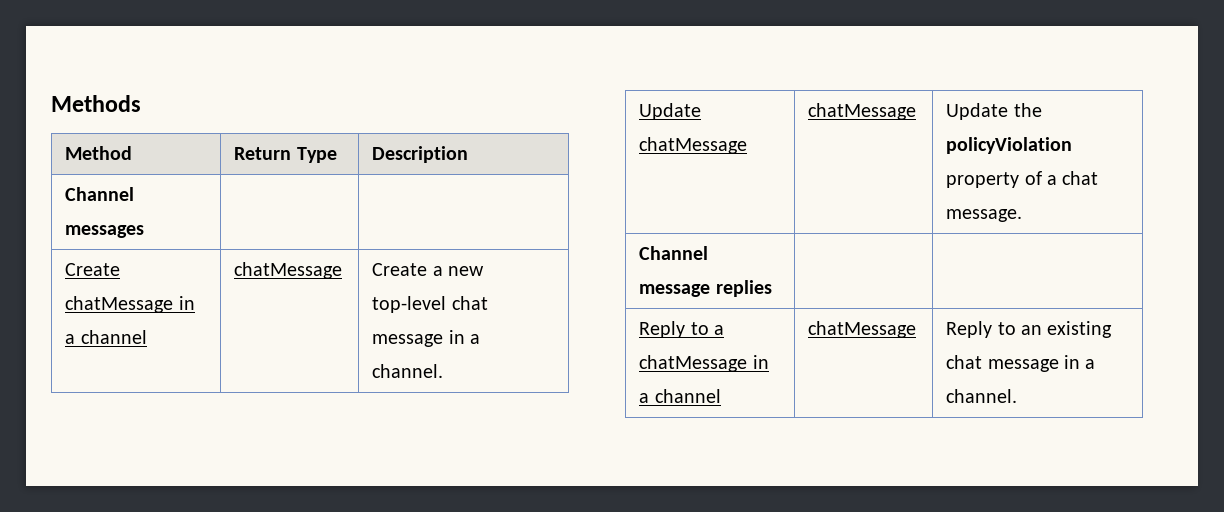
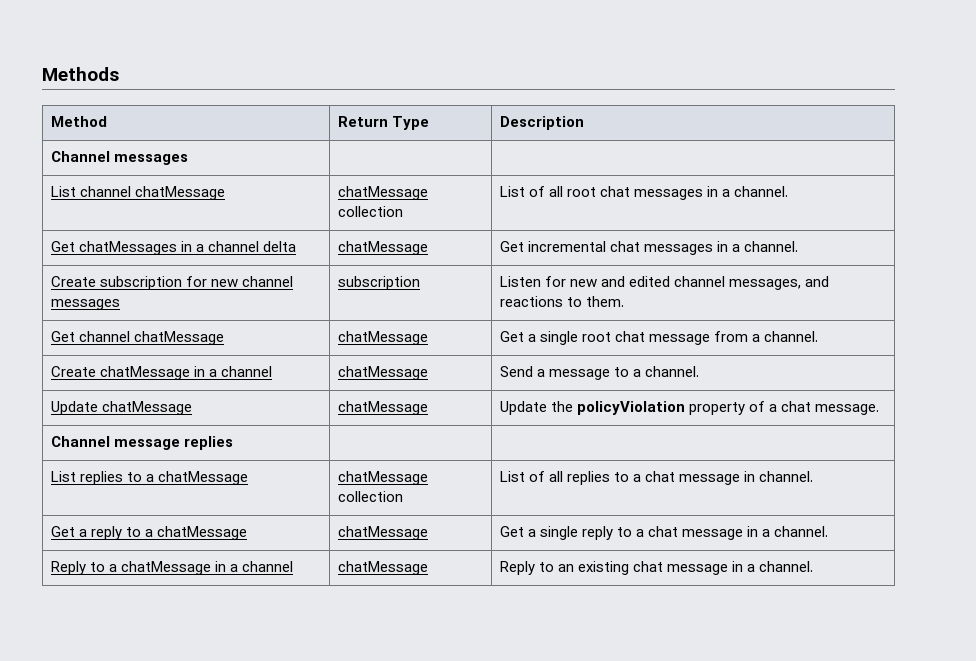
+ List channel chatMessage | chatMessage collection | List of all root chat messages in a channel.
+ Get chatMessages in a channel delta | chatMessage | Get incremental chat messages in a channel.
+ Create subscription for new channel messages | subscription | Listen for new and edited channel messages, and reactions to them.
+ Get channel chatMessage | chatMessage | Get a single root chat message from a channel.
- Create chatMessage in a channel | chatMessage | Create a new top-level chat message in a channel.
+ Create chatMessage in a channel | chatMessage | Send a message to a channel.
+ List replies to a chatMessage | chatMessage collection | List of all replies to a chat message in channel.
+ Get a reply to a chatMessage | chatMessage | Get a single reply to a chat message in a channel.

